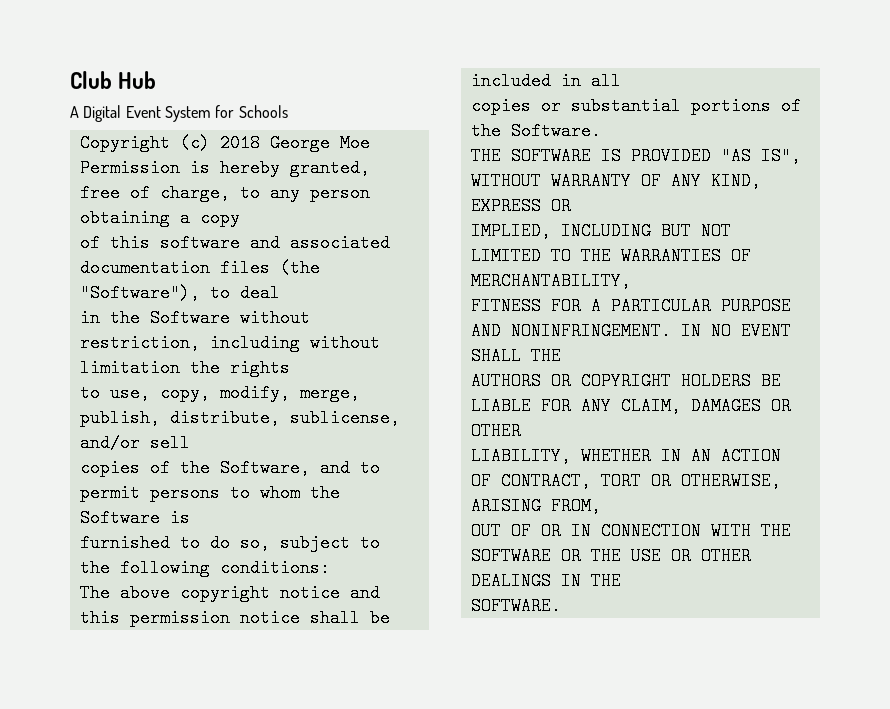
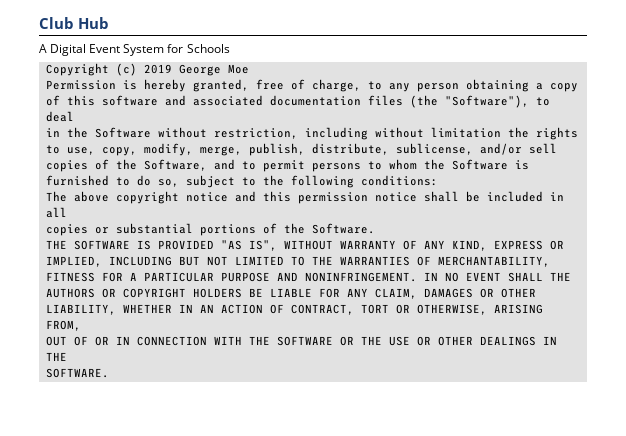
- Copyright (c) 2018 George Moe
+ Copyright (c) 2019 George Moe

